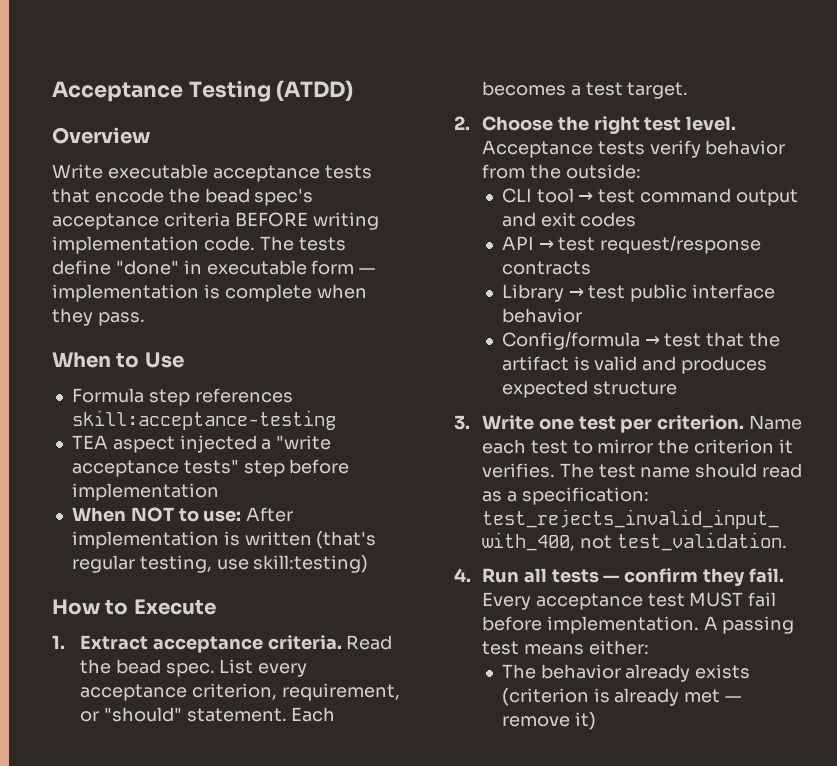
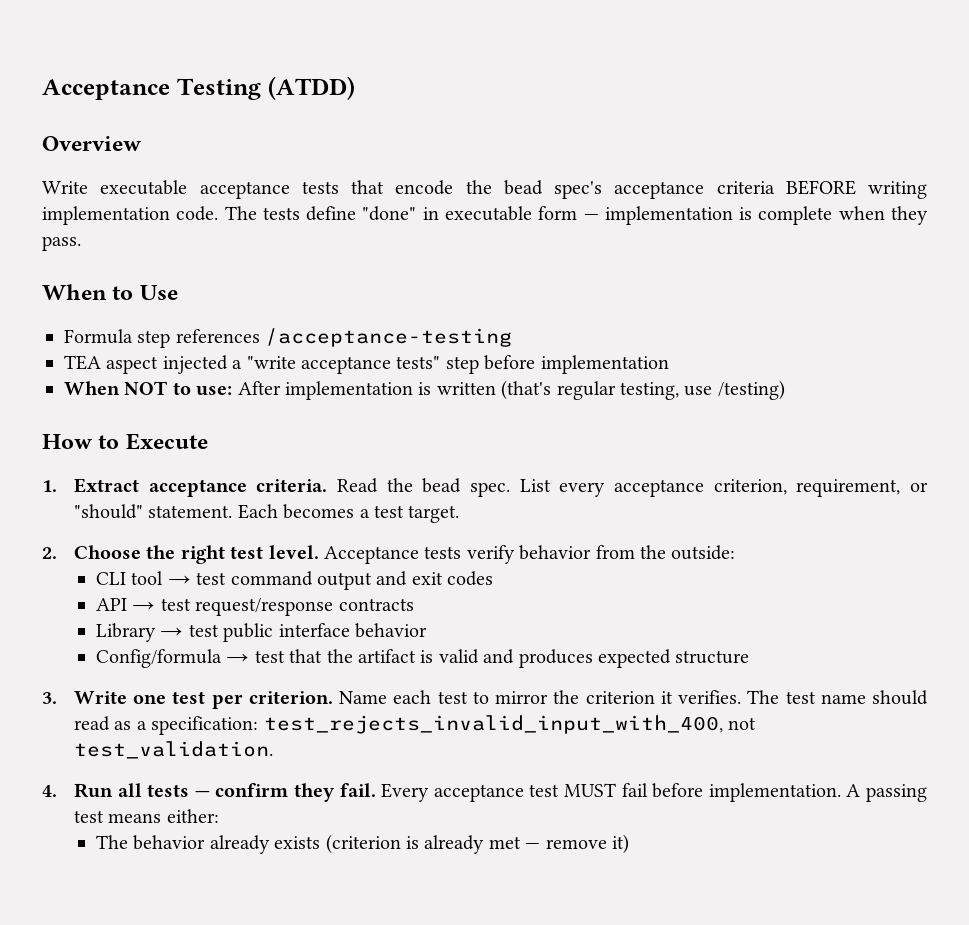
- Formula step references skill:acceptance-testing
+ Formula step references /acceptance-testing
- When NOT to use: After implementation is written (that's regular testing, use skill:testing)
+ When NOT to use: After implementation is written (that's regular testing, use /testing)

